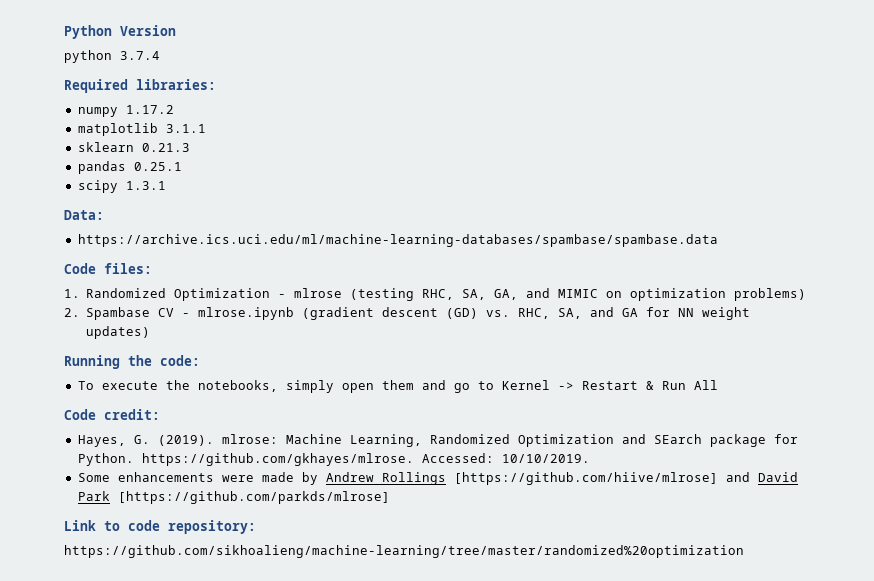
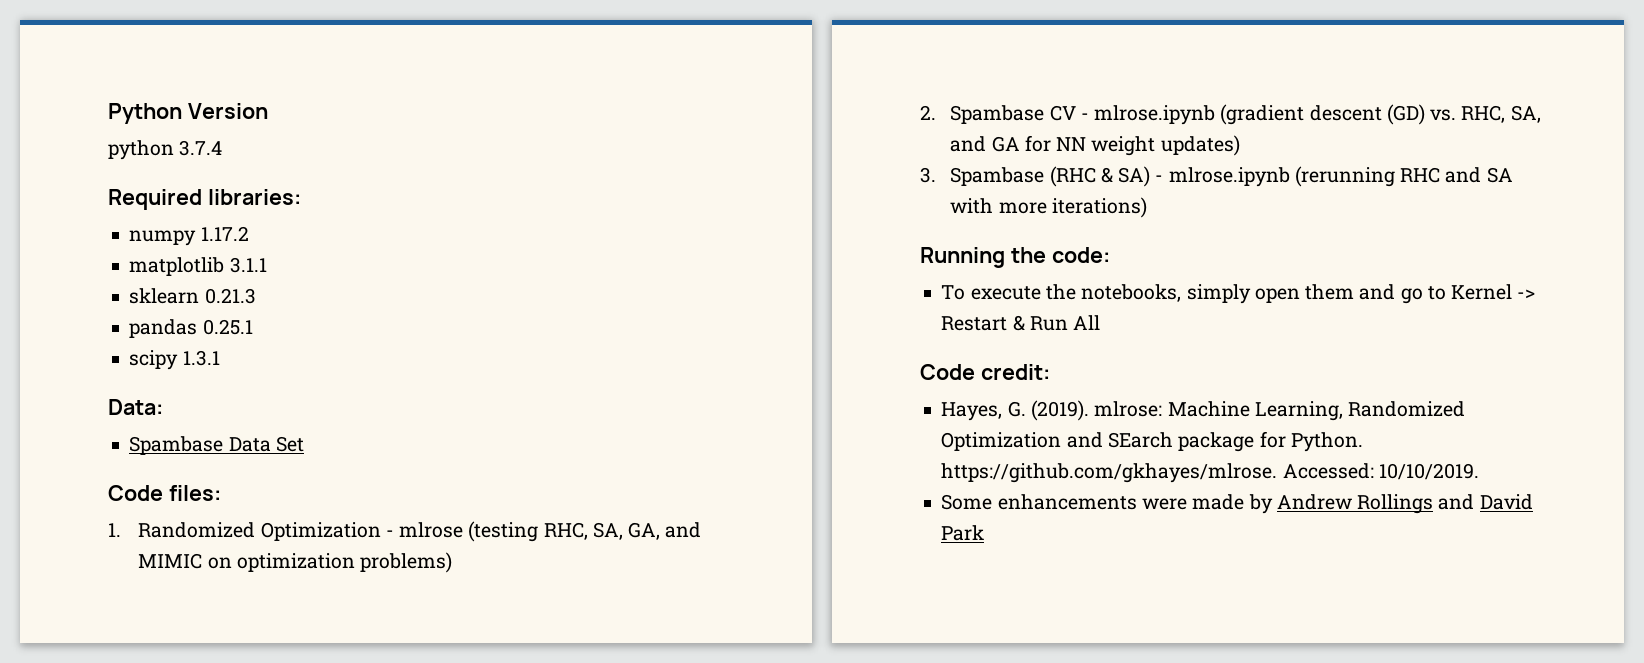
- https://archive.ics.uci.edu/ml/machine-learning-databases/spambase/spambase.data
+ Spambase Data Set
+ 3. Spambase (RHC & SA) - mlrose.ipynb (rerunning RHC and SA with more iterations)
- Some enhancements were made by Andrew Rollings [https://github.com/hiive/mlrose] and David Park [https://github.com/parkds/mlrose]
- Link to code repository:
- https://github.com/sikhoalieng/machine-learning/tree/master/randomized%20optimization
+ Some enhancements were made by Andrew Rollings and David Park

